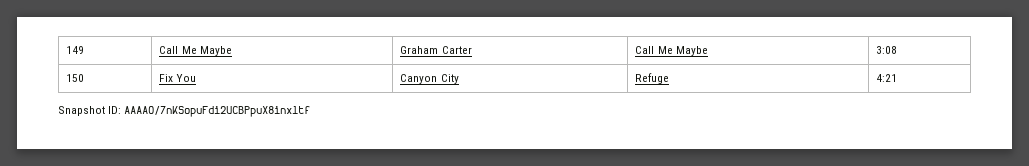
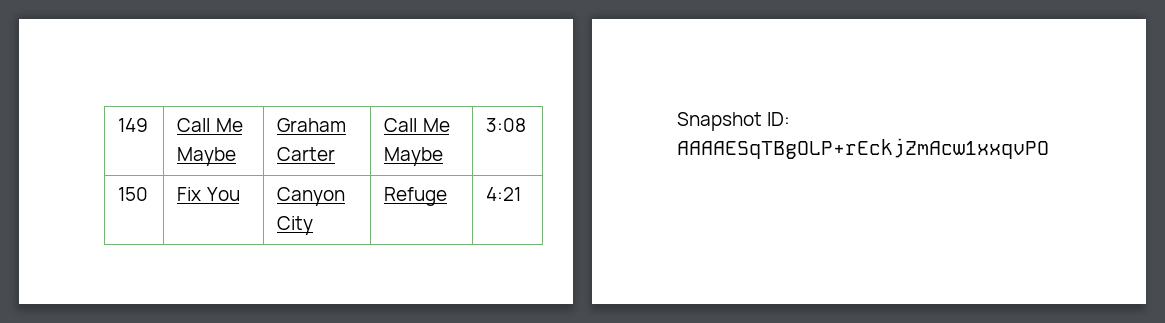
- Snapshot ID: AAAAO/7nKSopuFdi2UCBPpuX8inxltf
+ Snapshot ID: AAAAESqTBgOLP+rEckjZmAcw1xxqvPO

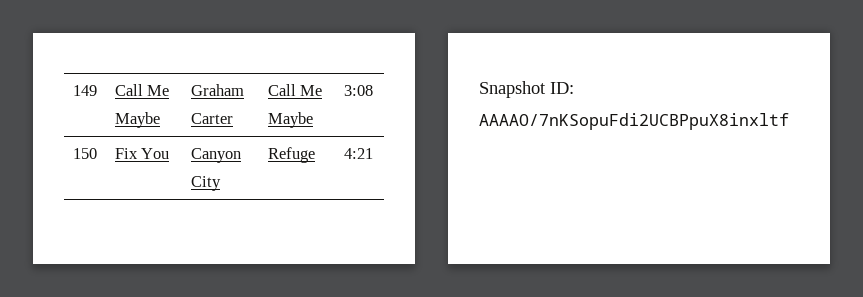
- Snapshot ID: AAAAESqTBgOLP+rEckjZmAcw1xxqvPO
+ Snapshot ID: AAAAO/7nKSopuFdi2UCBPpuX8inxltf

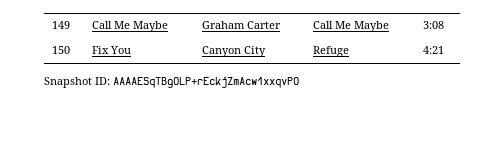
- Snapshot ID: AAAAO/7nKSopuFdi2UCBPpuX8inxltf
+ Snapshot ID: AAAAESqTBgOLP+rEckjZmAcw1xxqvPO

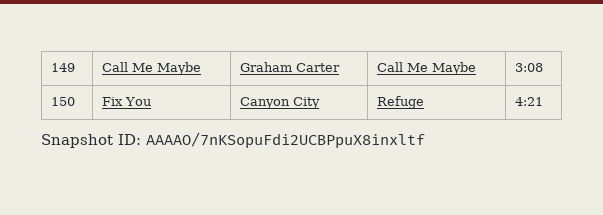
- Snapshot ID: AAAAESqTBgOLP+rEckjZmAcw1xxqvPO
+ Snapshot ID: AAAAO/7nKSopuFdi2UCBPpuX8inxltf

